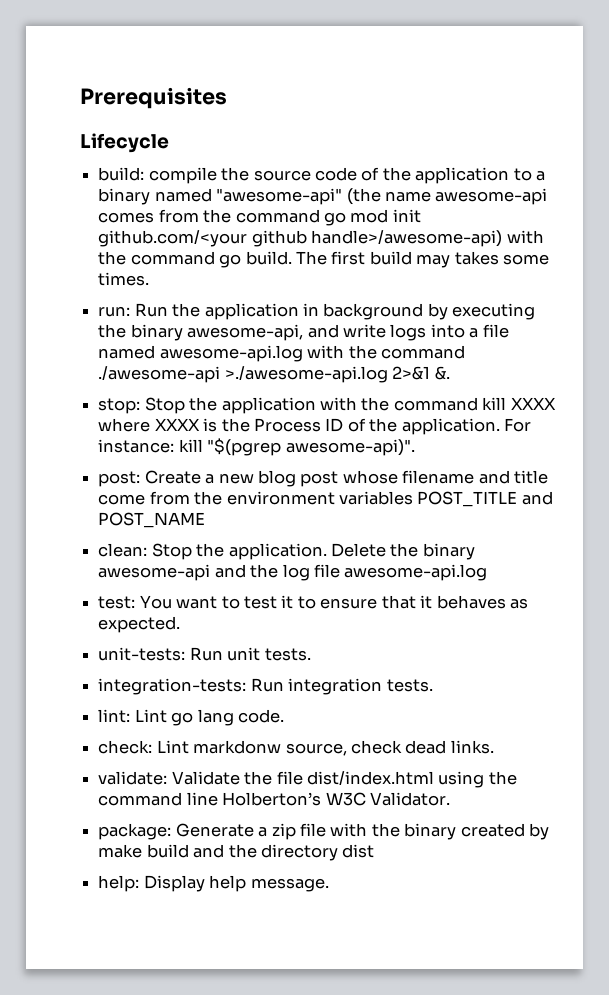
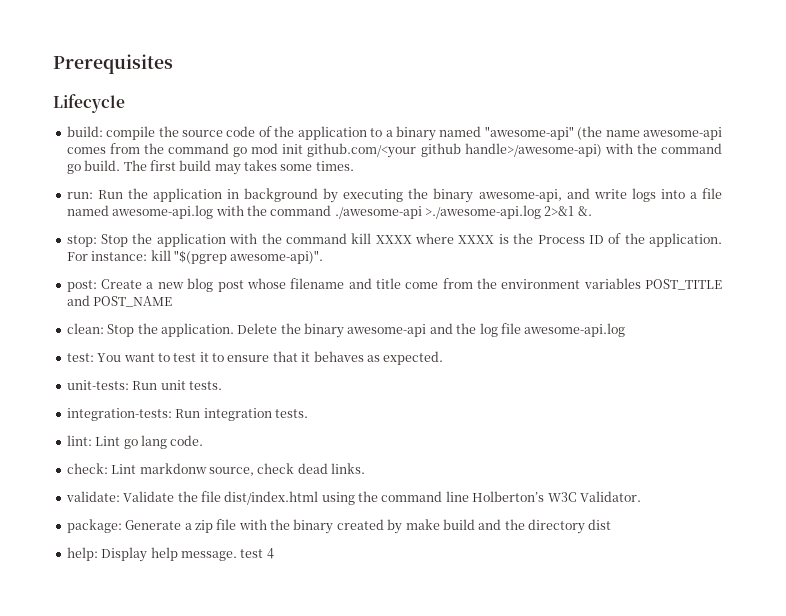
- help: Display help message.
+ help: Display help message. test 4

